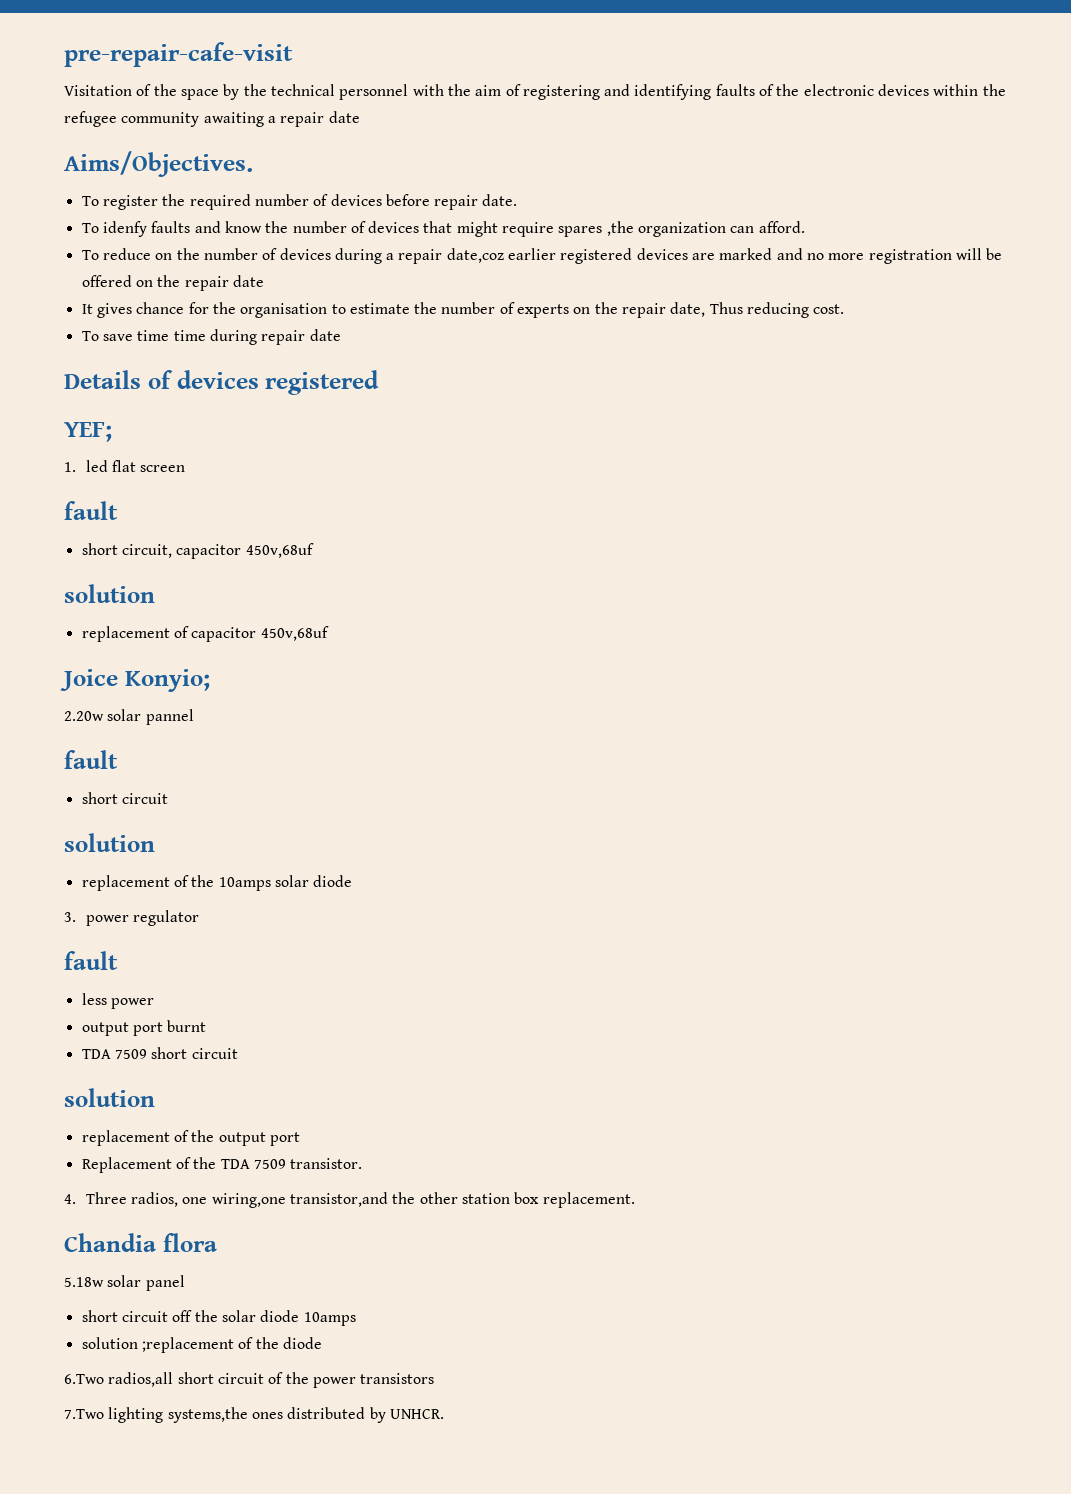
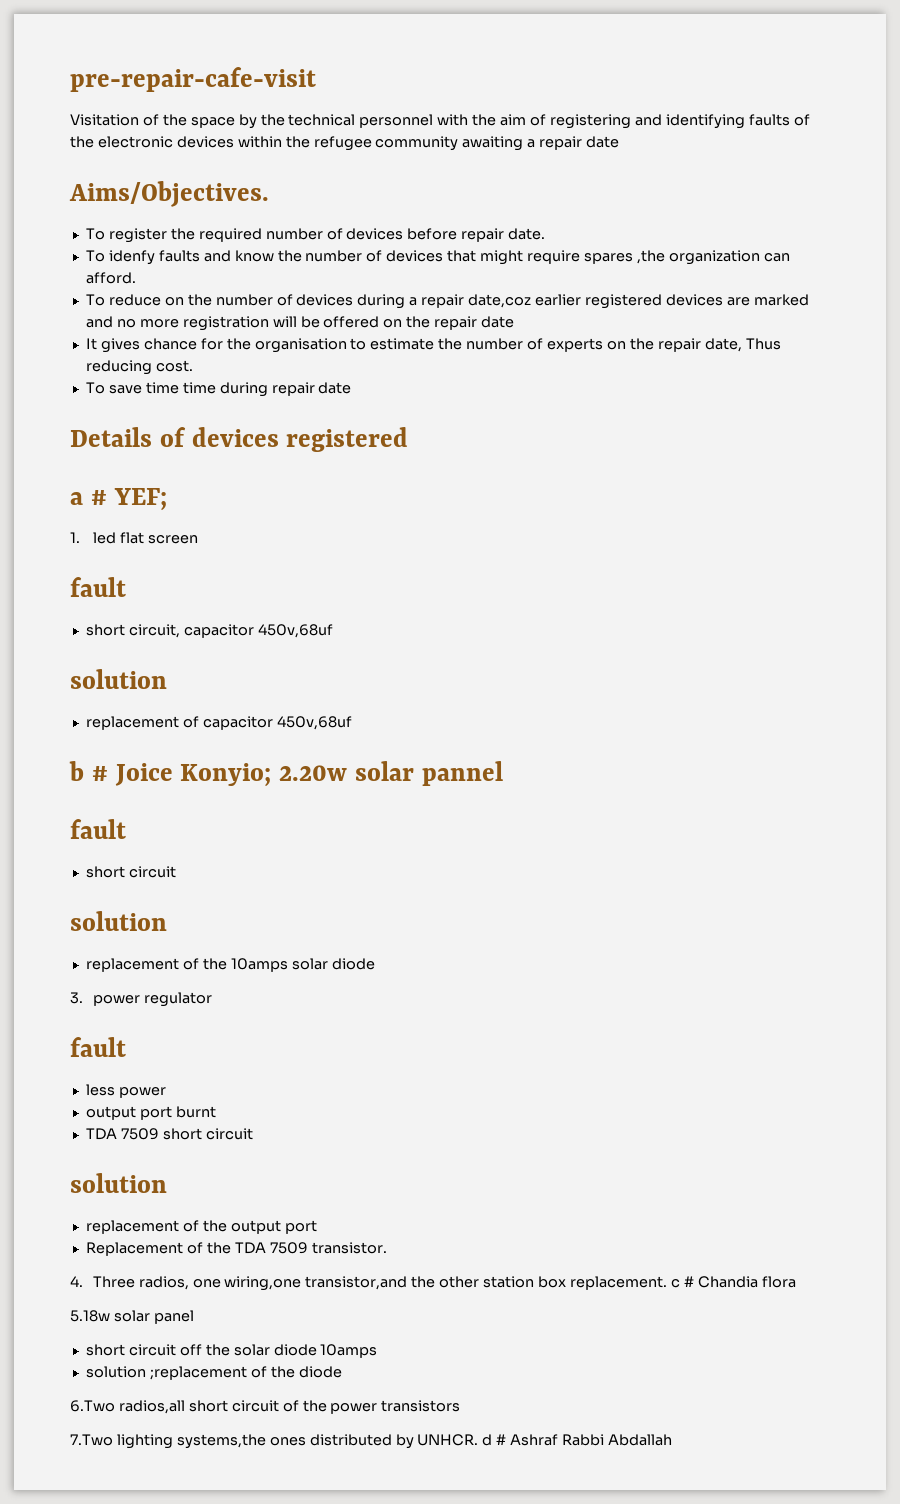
- YEF;
+ a # YEF;
- Joice Konyio;
- 2.20w solar pannel
+ b # Joice Konyio; 2.20w solar pannel
- 4. Three radios, one wiring,one transistor,and the other station box replacement.
- Chandia flora
+ 4. Three radios, one wiring,one transistor,and the other station box replacement. c # Chandia flora
- 7.Two lighting systems,the ones distributed by UNHCR.
+ 7.Two lighting systems,the ones distributed by UNHCR. d # Ashraf Rabbi Abdallah

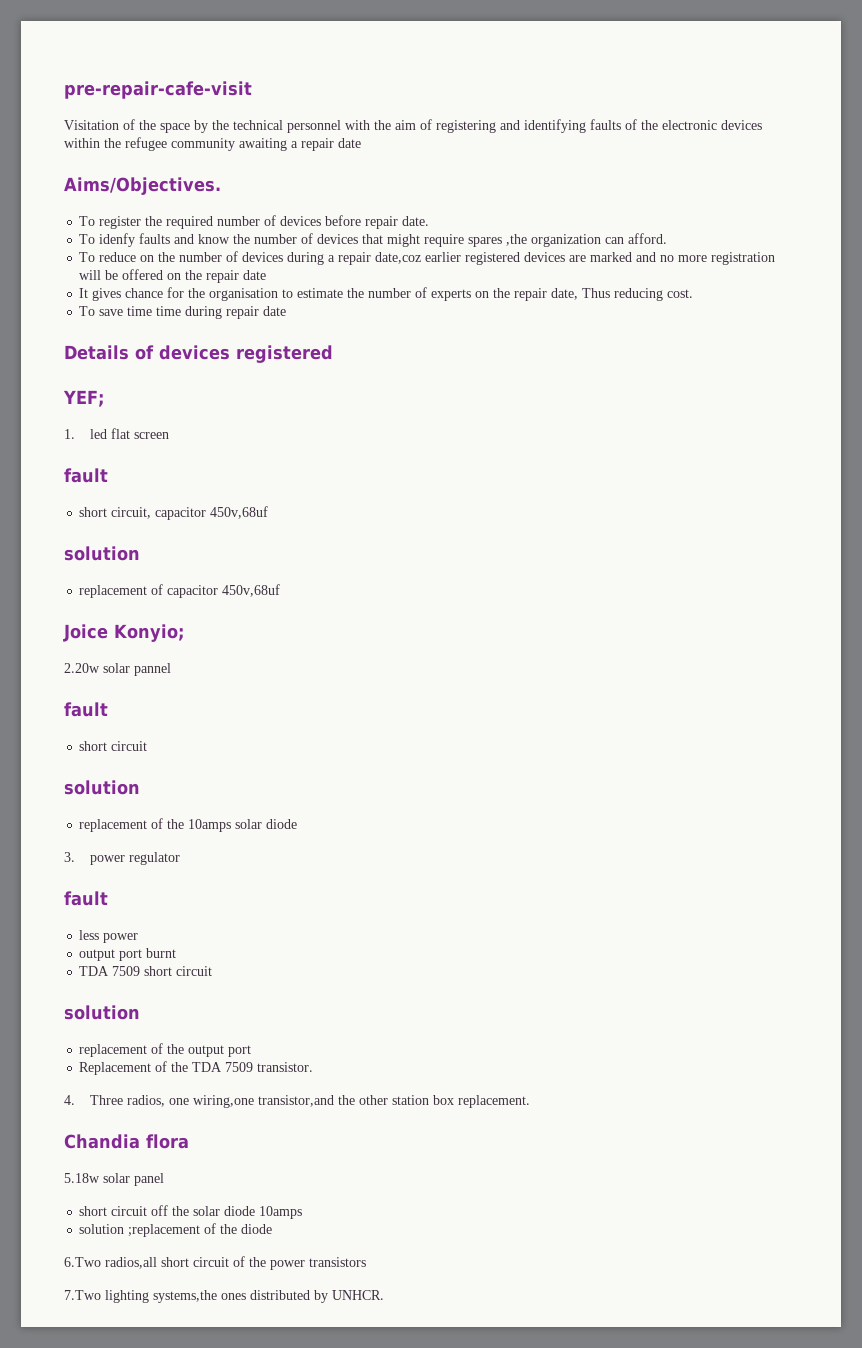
- a # YEF;
+ YEF;
- b # Joice Konyio; 2.20w solar pannel
+ Joice Konyio;
+ 2.20w solar pannel
- 4. Three radios, one wiring,one transistor,and the other station box replacement. c # Chandia flora
+ 4. Three radios, one wiring,one transistor,and the other station box replacement.
+ Chandia flora
- 7.Two lighting systems,the ones distributed by UNHCR. d # Ashraf Rabbi Abdallah
+ 7.Two lighting systems,the ones distributed by UNHCR.

